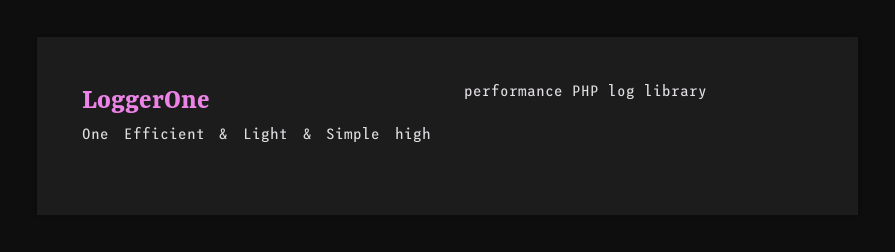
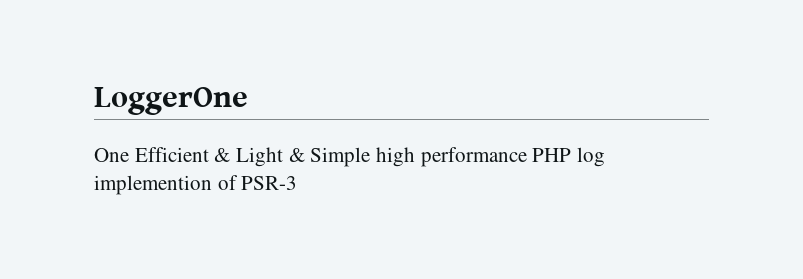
- One Efficient & Light & Simple high performance PHP log library
+ One Efficient & Light & Simple high performance PHP log implemention of PSR-3

